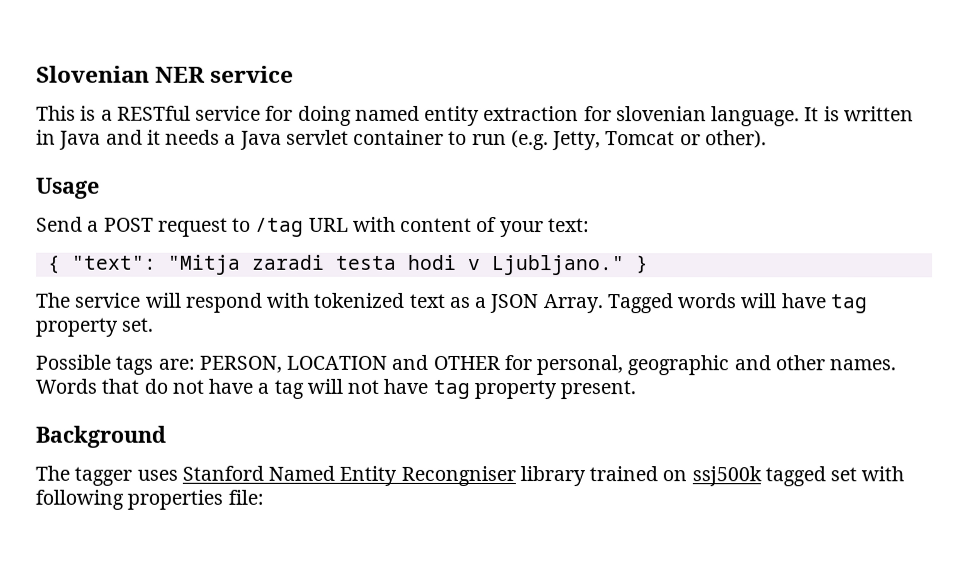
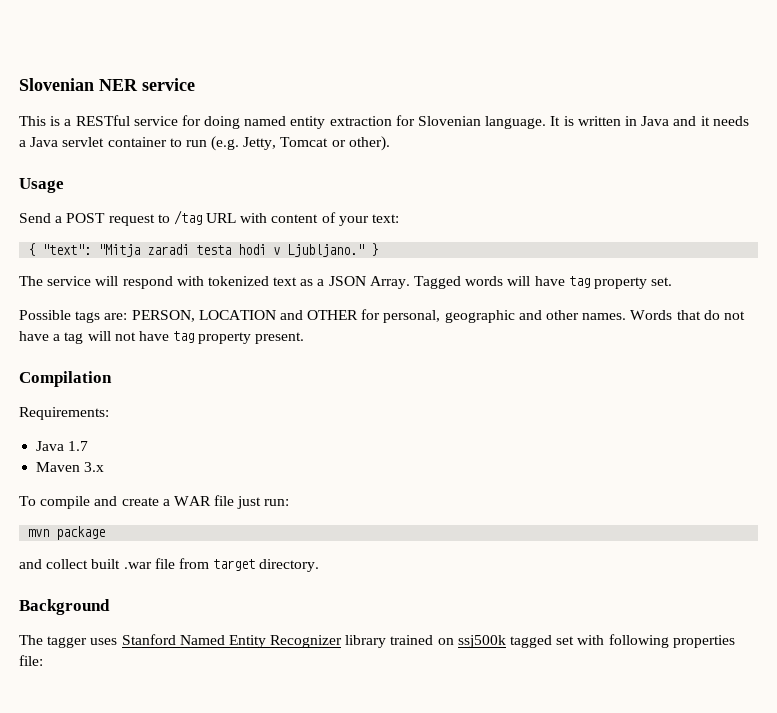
- This is a RESTful service for doing named entity extraction for slovenian language.
+ This is a RESTful service for doing named entity extraction for Slovenian language.
+ Compilation
+ Requirements:
+ Java 1.7
+ Maven 3.x
+ To compile and create a WAR file just run:
+ mvn package
+ and collect built .war file from target directory.
- The tagger uses Stanford Named Entity Recongniser library trained on ssj500k tagged set with following properties file:
+ The tagger uses Stanford Named Entity Recognizer library trained on ssj500k tagged set with following properties file:

